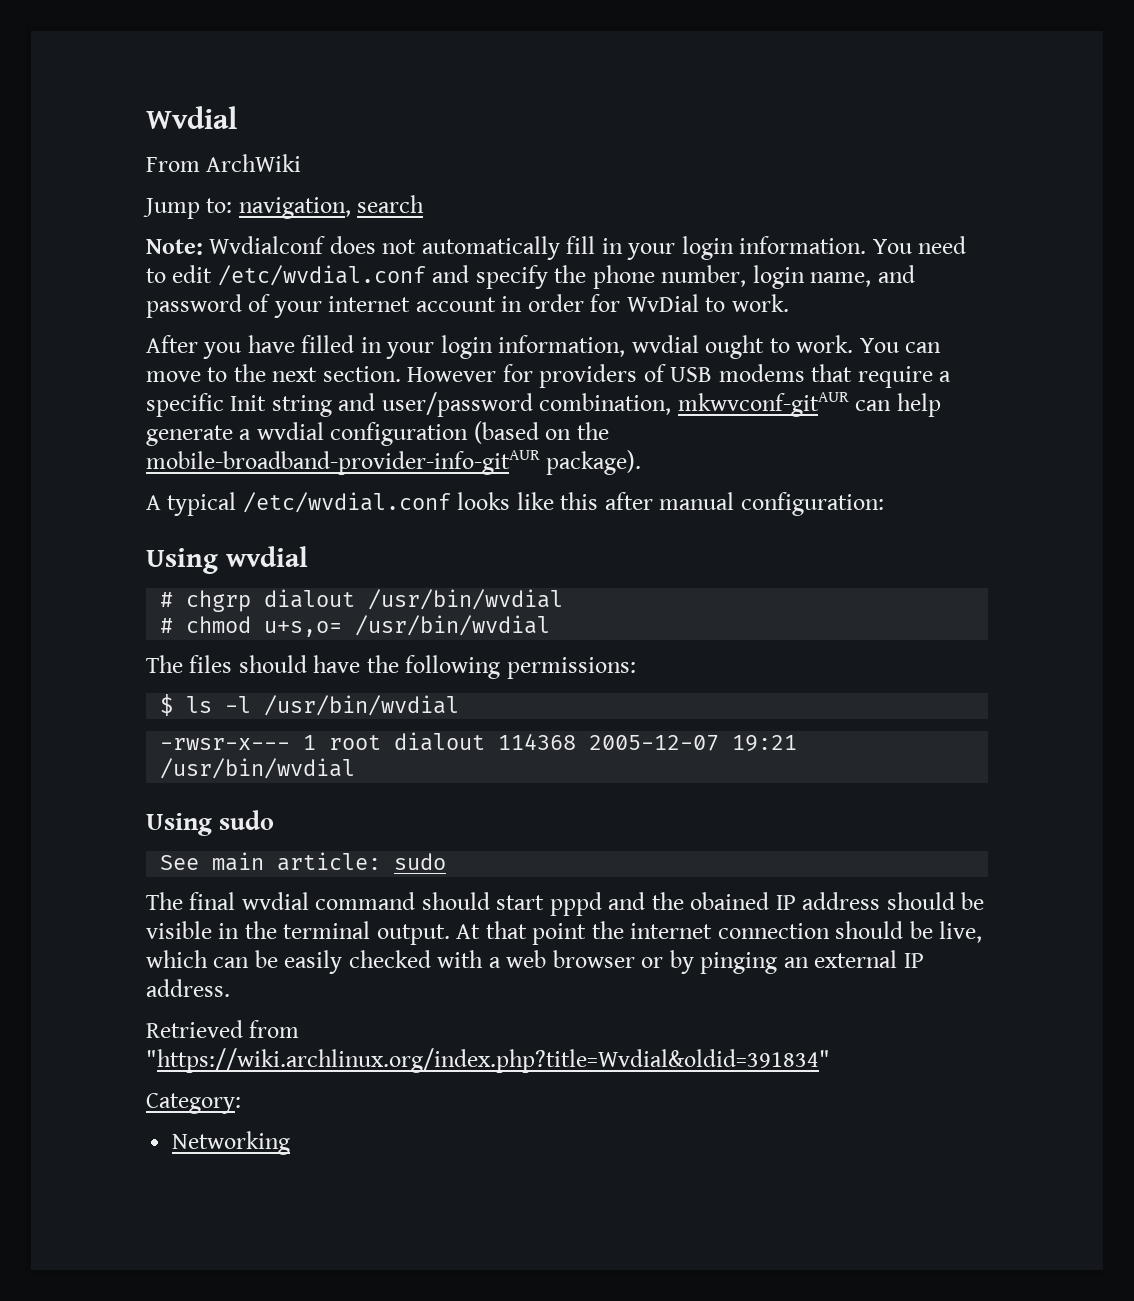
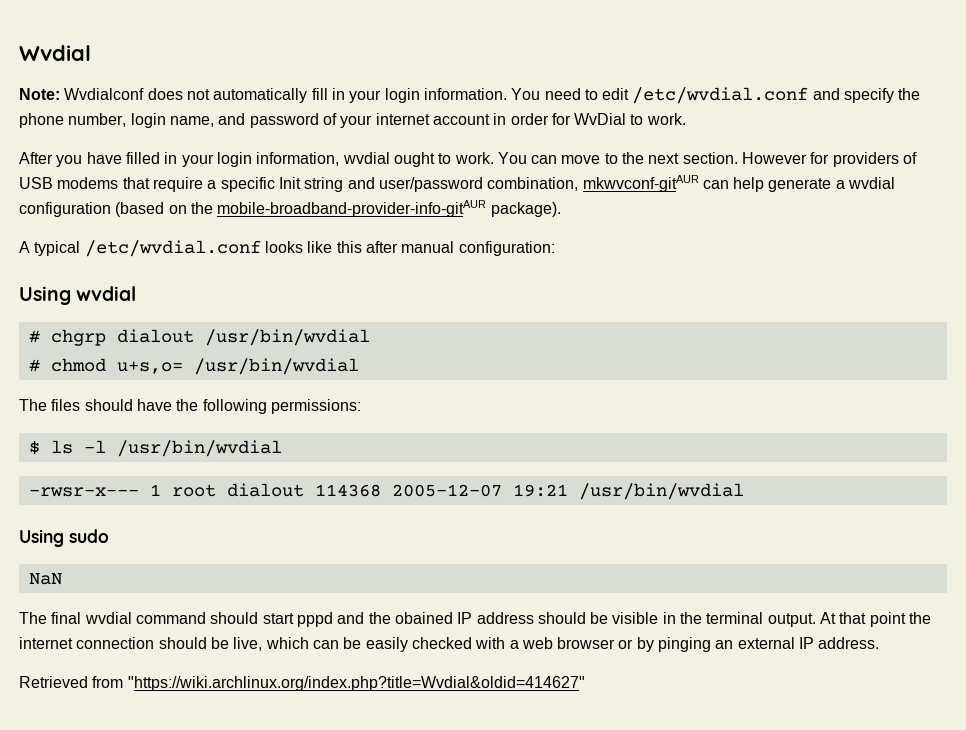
- From ArchWiki
- Jump to: navigation, search
- See main article: sudo
+ NaN
- Retrieved from "https://wiki.archlinux.org/index.php?title=Wvdial&oldid=391834"
- Category:
- Networking
+ Retrieved from "https://wiki.archlinux.org/index.php?title=Wvdial&oldid=414627"

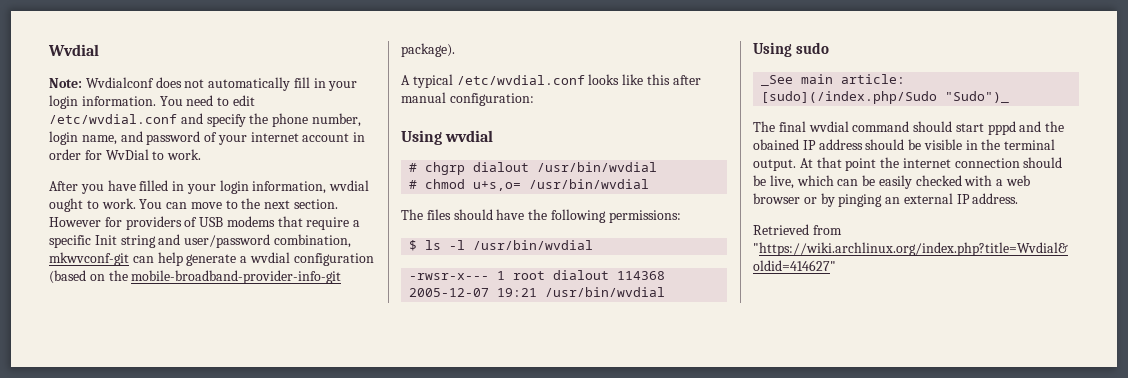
- However for providers of USB modems that require a specific Init string and user/password combination, mkwvconf-gitAUR can help generate a wvdial configuration (based on the mobile-broadband-provider-info-gitAUR package).
+ However for providers of USB modems that require a specific Init string and user/password combination, mkwvconf-git can help generate a wvdial configuration (based on the mobile-broadband-provider-info-git package).
- NaN
+ _See main article: [sudo](/index.php/Sudo "Sudo")_

